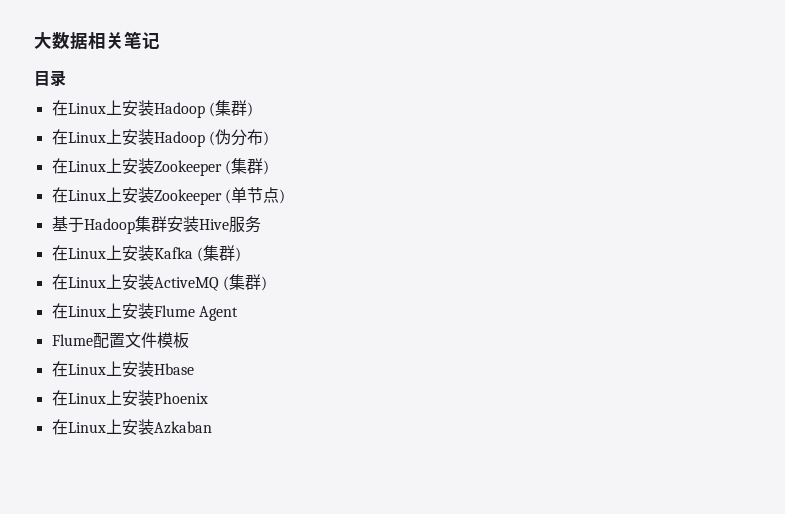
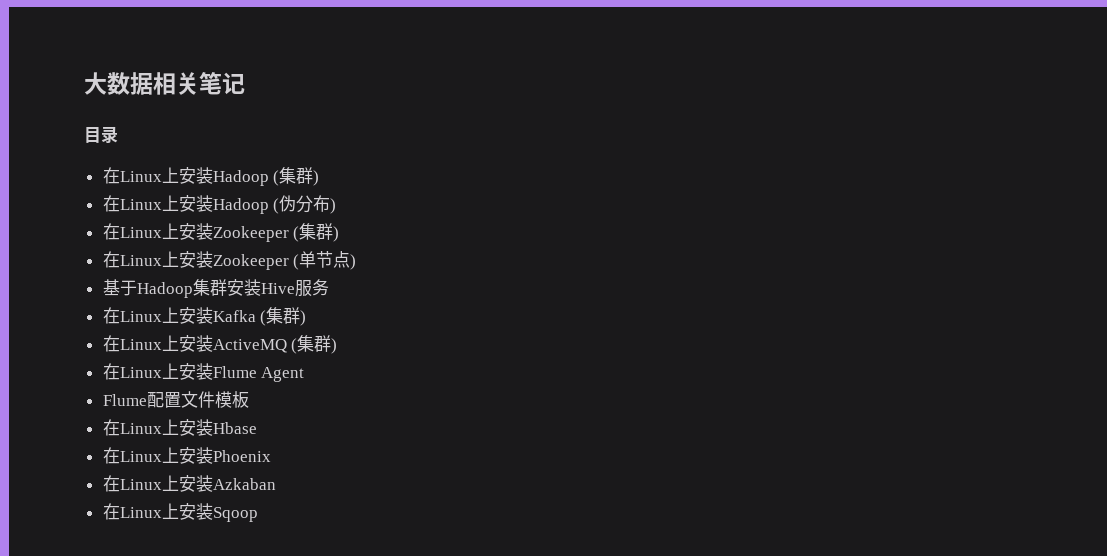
+ 在Linux上安装Sqoop

